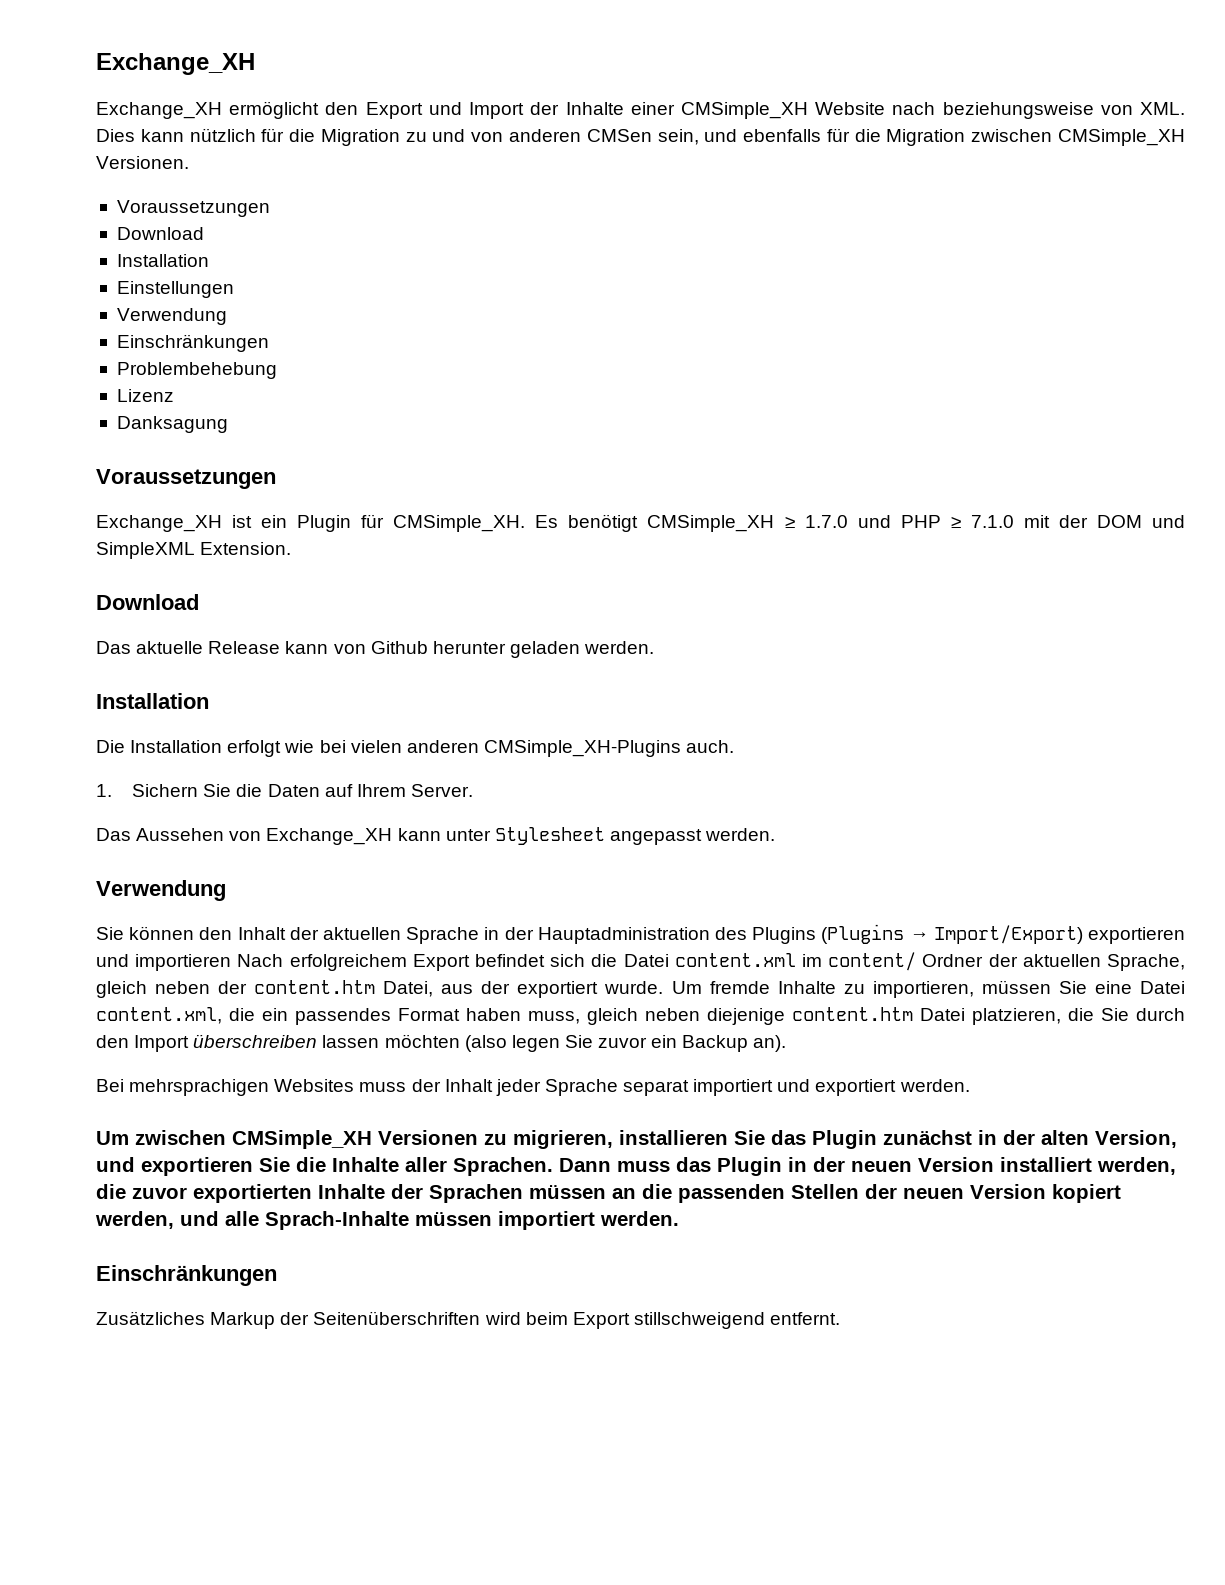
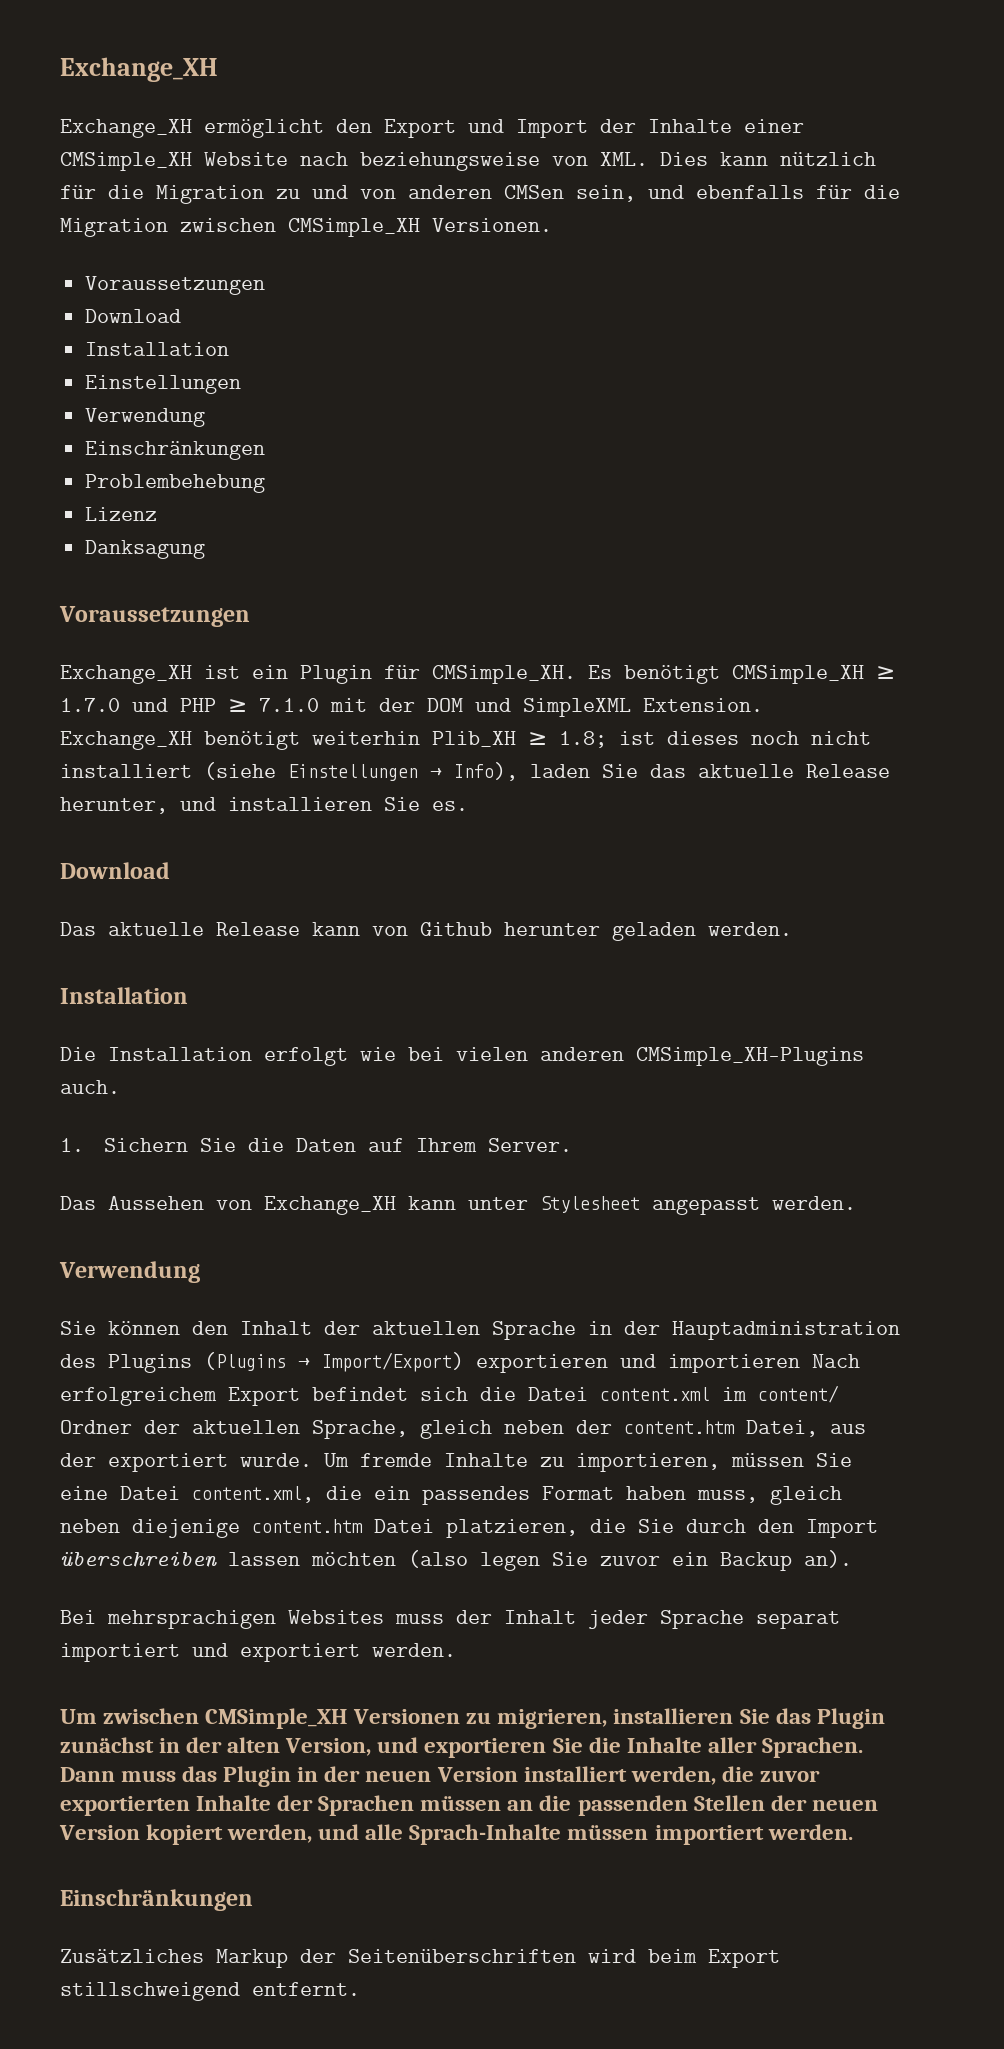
+ Exchange_XH benötigt weiterhin Plib_XH ≥ 1.8; ist dieses noch nicht installiert (siehe Einstellungen → Info), laden Sie das aktuelle Release herunter, und installieren Sie es.

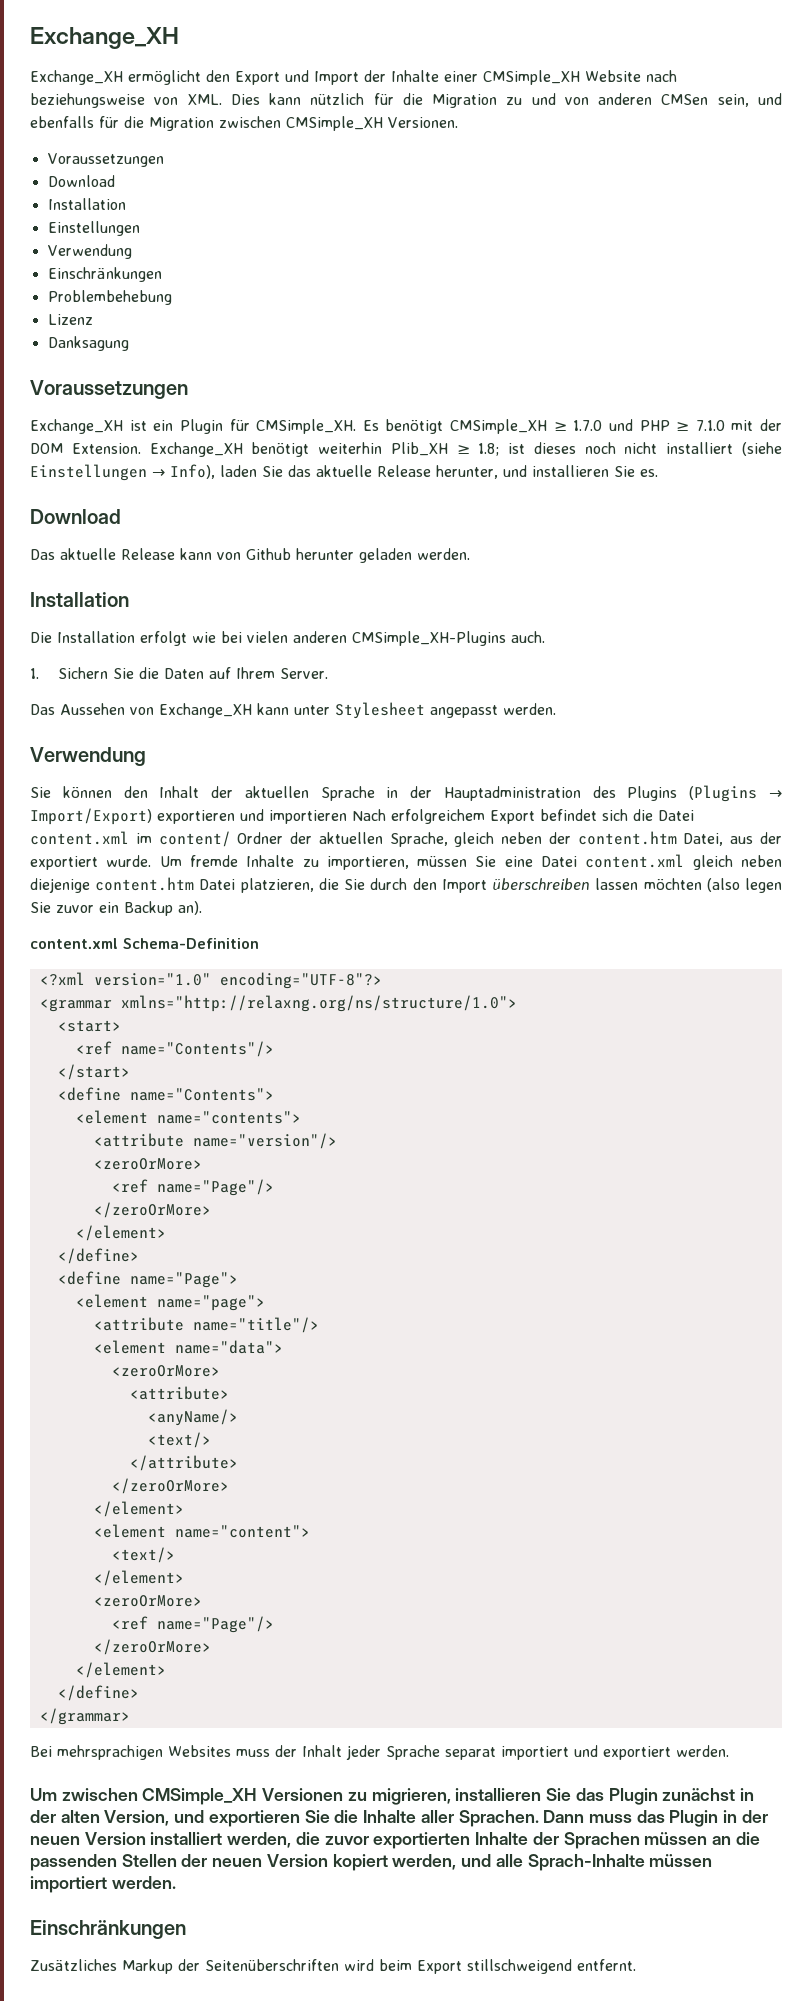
- Es benötigt CMSimple_XH ≥ 1.7.0 und PHP ≥ 7.1.0 mit der DOM und SimpleXML Extension.
+ Es benötigt CMSimple_XH ≥ 1.7.0 und PHP ≥ 7.1.0 mit der DOM Extension.
- Um fremde Inhalte zu importieren, müssen Sie eine Datei content.xml, die ein passendes Format haben muss, gleich neben diejenige content.htm Datei platzieren, die Sie durch den Import überschreiben lassen möchten (also legen Sie zuvor ein Backup an).
+ Um fremde Inhalte zu importieren, müssen Sie eine Datei content.xml gleich neben diejenige content.htm Datei platzieren, die Sie durch den Import überschreiben lassen möchten (also legen Sie zuvor ein Backup an).
+ content.xml Schema-Definition
+ <?xml version="1.0" encoding="UTF-8"?>
+ <grammar xmlns="http://relaxng.org/ns/structure/1.0">
+ <start>
+ <ref name="Contents"/>
+ </start>
+ <define name="Contents">
+ <element name="contents">
+ <attribute name="version"/>
+ <zeroOrMore>
+ <ref name="Page"/>
+ </zeroOrMore>
+ </element>
+ </define>
+ <define name="Page">
+ <element name="page">
+ <attribute name="title"/>
+ <element name="data">
+ <zeroOrMore>
+ <attribute>
+ <anyName/>
+ <text/>
+ </attribute>
+ </zeroOrMore>
+ </element>
+ <element name="content">
+ <text/>
+ </element>
+ <zeroOrMore>
+ <ref name="Page"/>
+ </zeroOrMore>
+ </element>
+ </define>
+ </grammar>

